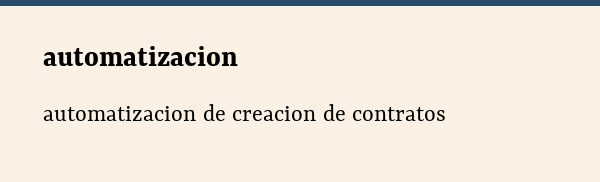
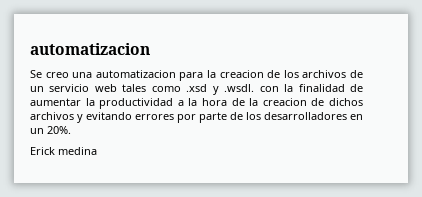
- automatizacion de creacion de contratos
+ Se creo una automatizacion para la creacion de los archivos de un servicio web tales como .xsd y .wsdl. con la finalidad de aumentar la productividad a la hora de la creacion de dichos archivos y evitando errores por parte de los desarrolladores en un 20%.
+ Erick medina

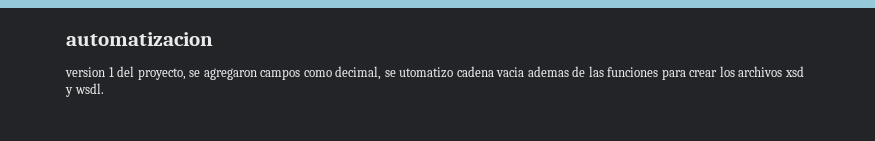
- Se creo una automatizacion para la creacion de los archivos de un servicio web tales como .xsd y .wsdl. con la finalidad de aumentar la productividad a la hora de la creacion de dichos archivos y evitando errores por parte de los desarrolladores en un 20%.
- Erick medina
+ version 1 del proyecto, se agregaron campos como decimal, se utomatizo cadena vacia ademas de las funciones para crear los archivos xsd y wsdl.

